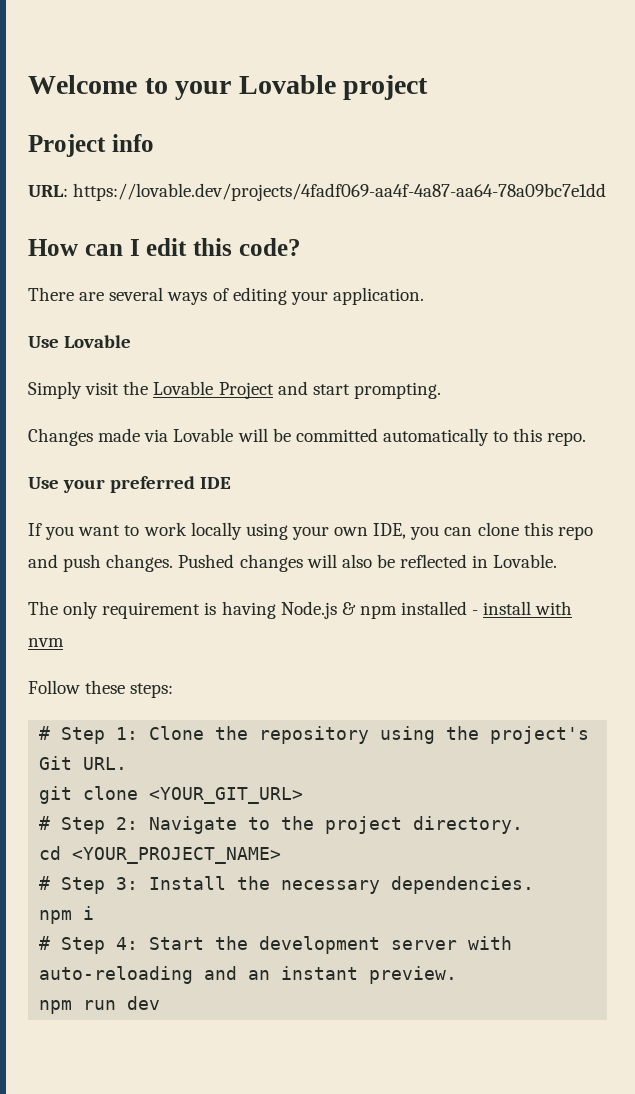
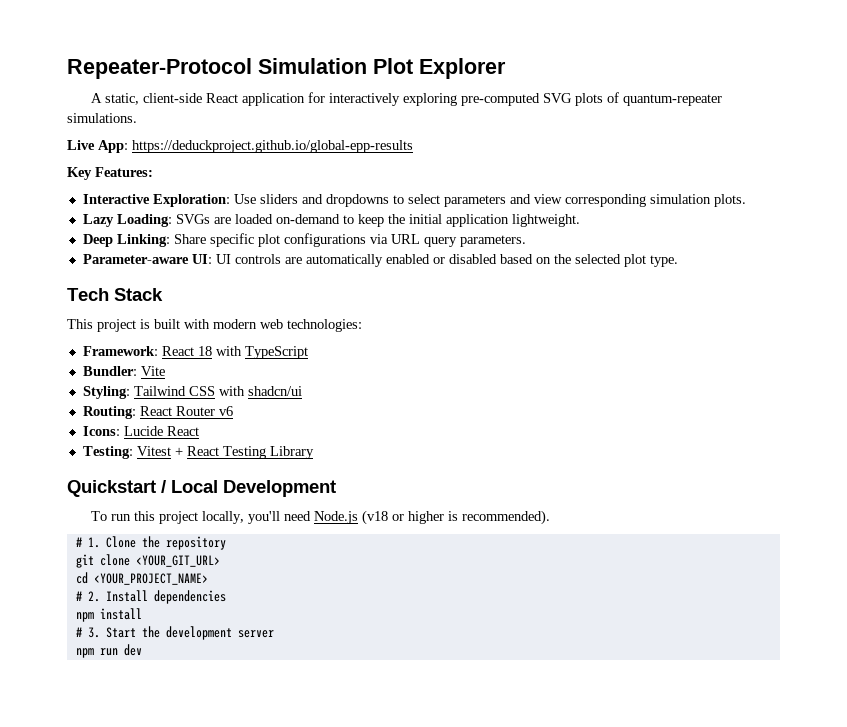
- Welcome to your Lovable project
- Project info
- URL: https://lovable.dev/projects/4fadf069-aa4f-4a87-aa64-78a09bc7e1dd
- How can I edit this code?
- There are several ways of editing your application.
- Use Lovable
- Simply visit the Lovable Project and start prompting.
- Changes made via Lovable will be committed automatically to this repo.
- Use your preferred IDE
- If you want to work locally using your own IDE, you can clone this repo and push changes. Pushed changes will also be reflected in Lovable.
- The only requirement is having Node.js & npm installed - install with nvm
- Follow these steps:
- # Step 1: Clone the repository using the project's Git URL.
+ Repeater-Protocol Simulation Plot Explorer
+ A static, client-side React application for interactively exploring pre-computed SVG plots of quantum-repeater simulations.
+ Live App: https://deduckproject.github.io/global-epp-results
+ Key Features:
+ Interactive Exploration: Use sliders and dropdowns to select parameters and view corresponding simulation plots.
+ Lazy Loading: SVGs are loaded on-demand to keep the initial application lightweight.
+ Deep Linking: Share specific plot configurations via URL query parameters.
+ Parameter-aware UI: UI controls are automatically enabled or disabled based on the selected plot type.
+ Tech Stack
+ This project is built with modern web technologies:
+ Framework: React 18 with TypeScript
+ Bundler: Vite
+ Styling: Tailwind CSS with shadcn/ui
+ Routing: React Router v6
+ Icons: Lucide React
+ Testing: Vitest + React Testing Library
+ Quickstart / Local Development
+ To run this project locally, you'll need Node.js (v18 or higher is recommended).
+ # 1. Clone the repository
  git clone <YOUR_GIT_URL>
- # Step 2: Navigate to the project directory.
  cd <YOUR_PROJECT_NAME>
- # Step 3: Install the necessary dependencies.
- npm i
- # Step 4: Start the development server with auto-reloading and an instant preview.
+ # 2. Install dependencies
+ npm install
+ # 3. Start the development server

